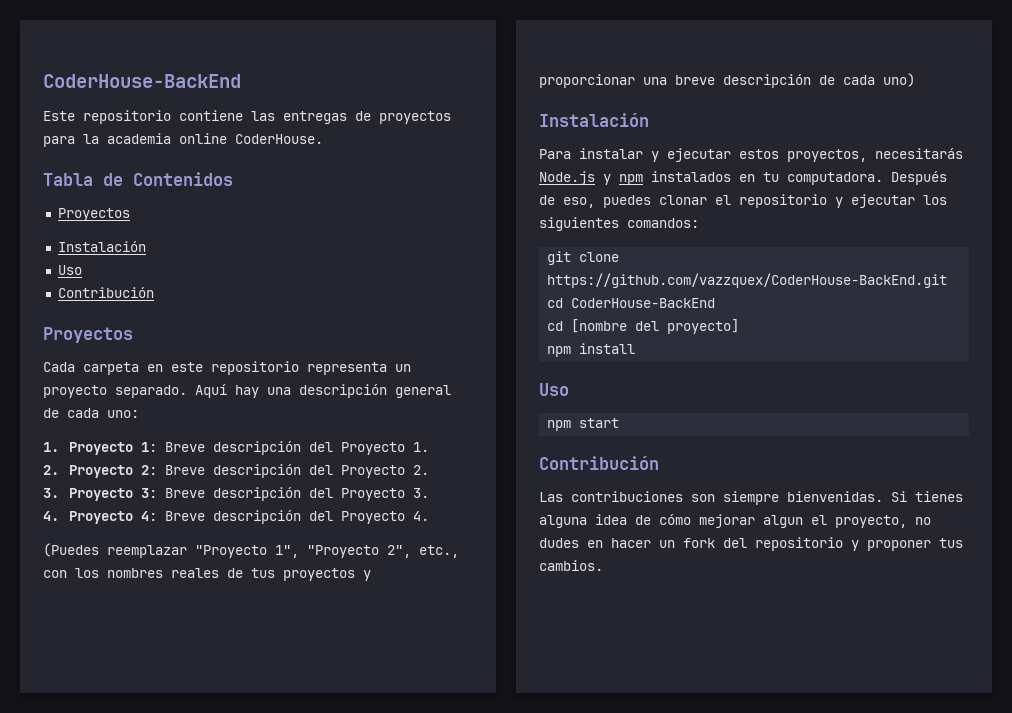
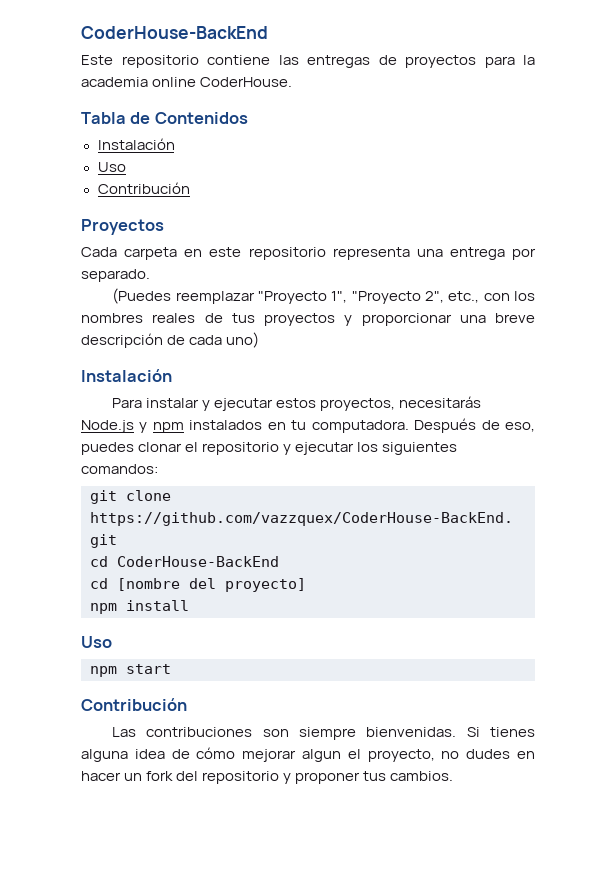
  Tabla de Contenidos
- Proyectos
- Cada carpeta en este repositorio representa un proyecto separado. Aquí hay una descripción general de cada uno:
- 1. Proyecto 1: Breve descripción del Proyecto 1.
- 2. Proyecto 2: Breve descripción del Proyecto 2.
- 3. Proyecto 3: Breve descripción del Proyecto 3.
- 4. Proyecto 4: Breve descripción del Proyecto 4.
+ Cada carpeta en este repositorio representa una entrega por separado.

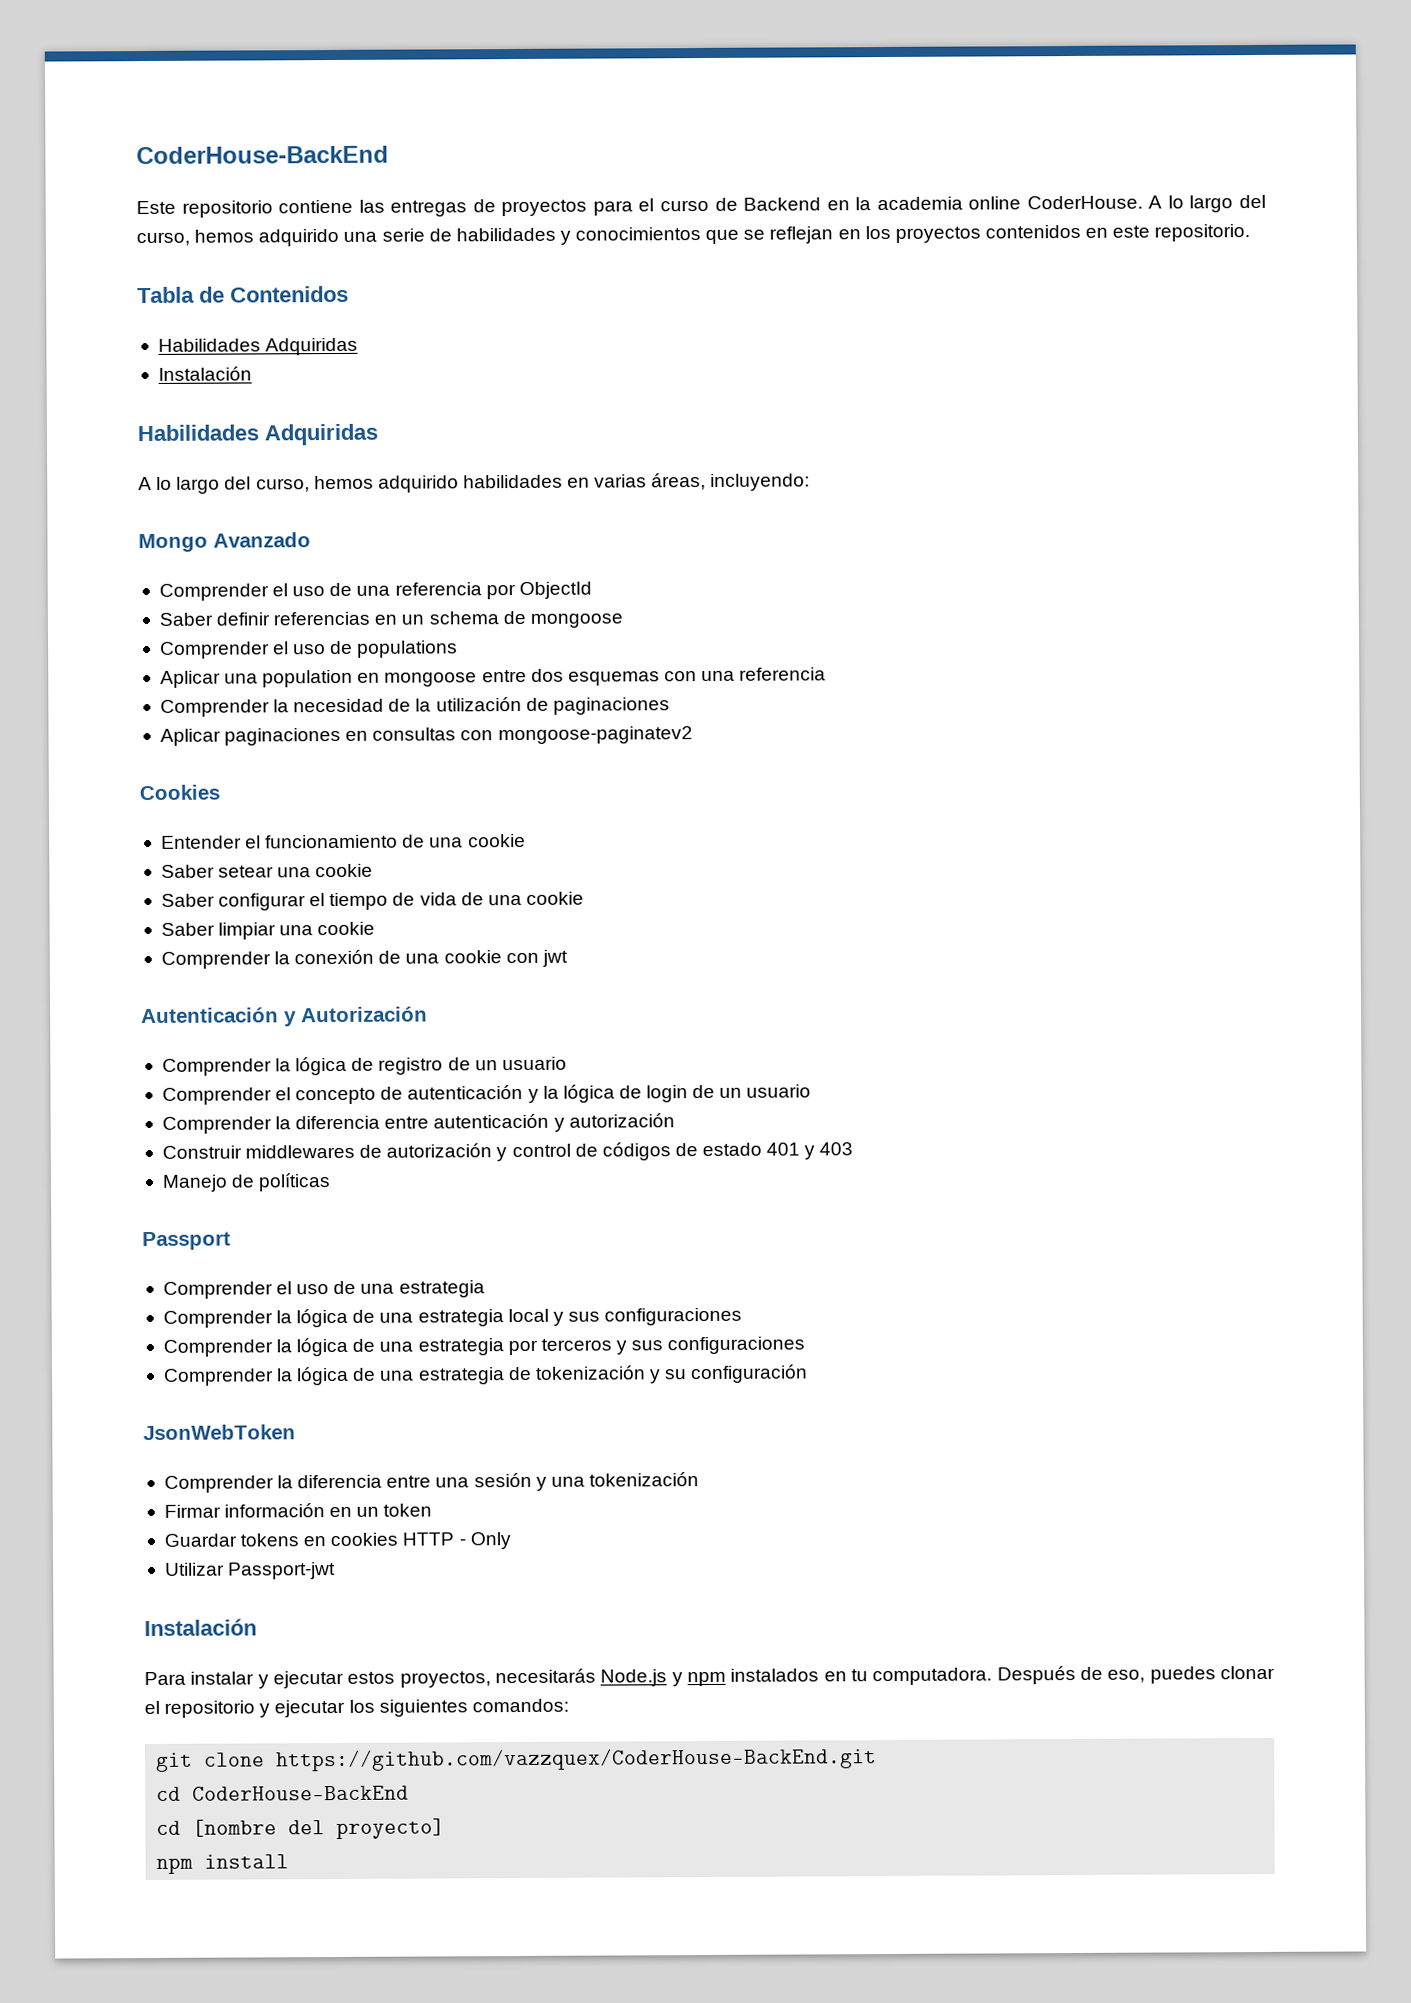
- Este repositorio contiene las entregas de proyectos para la academia online CoderHouse.
+ Este repositorio contiene las entregas de proyectos para el curso de Backend en la academia online CoderHouse. A lo largo del curso, hemos adquirido una serie de habilidades y conocimientos que se reflejan en los proyectos contenidos en este repositorio.
  Tabla de Contenidos
+ Habilidades Adquiridas
  Instalación
- Uso
- Contribución
- Proyectos
- Cada carpeta en este repositorio representa una entrega por separado.
- (Puedes reemplazar "Proyecto 1", "Proyecto 2", etc., con los nombres reales de tus proyectos y proporcionar una breve descripción de cada uno)
+ Habilidades Adquiridas
+ A lo largo del curso, hemos adquirido habilidades en varias áreas, incluyendo:
+ Mongo Avanzado
+ Comprender el uso de una referencia por ObjectId
+ Saber definir referencias en un schema de mongoose
+ Comprender el uso de populations
+ Aplicar una population en mongoose entre dos esquemas con una referencia
+ Comprender la necesidad de la utilización de paginaciones
+ Aplicar paginaciones en consultas con mongoose-paginatev2
+ Cookies
+ Entender el funcionamiento de una cookie
+ Saber setear una cookie
+ Saber configurar el tiempo de vida de una cookie
+ Saber limpiar una cookie
+ Comprender la conexión de una cookie con jwt
+ Autenticación y Autorización
+ Comprender la lógica de registro de un usuario
+ Comprender el concepto de autenticación y la lógica de login de un usuario
+ Comprender la diferencia entre autenticación y autorización
+ Construir middlewares de autorización y control de códigos de estado 401 y 403
+ Manejo de políticas
+ Passport
+ Comprender el uso de una estrategia
+ Comprender la lógica de una estrategia local y sus configuraciones
+ Comprender la lógica de una estrategia por terceros y sus configuraciones
+ Comprender la lógica de una estrategia de tokenización y su configuración
+ JsonWebToken
+ Comprender la diferencia entre una sesión y una tokenización
+ Firmar información en un token
+ Guardar tokens en cookies HTTP - Only
+ Utilizar Passport-jwt
  npm install
- Uso
- npm start
- Contribución
- Las contribuciones son siempre bienvenidas. Si tienes alguna idea de cómo mejorar algun el proyecto, no dudes en hacer un fork del repositorio y proponer tus cambios.

